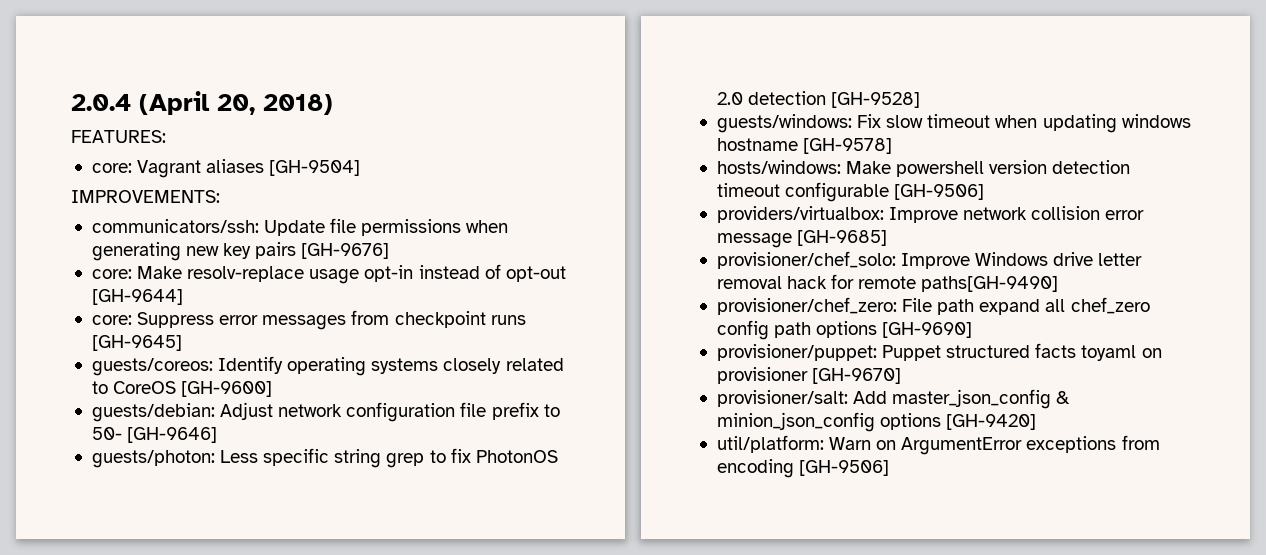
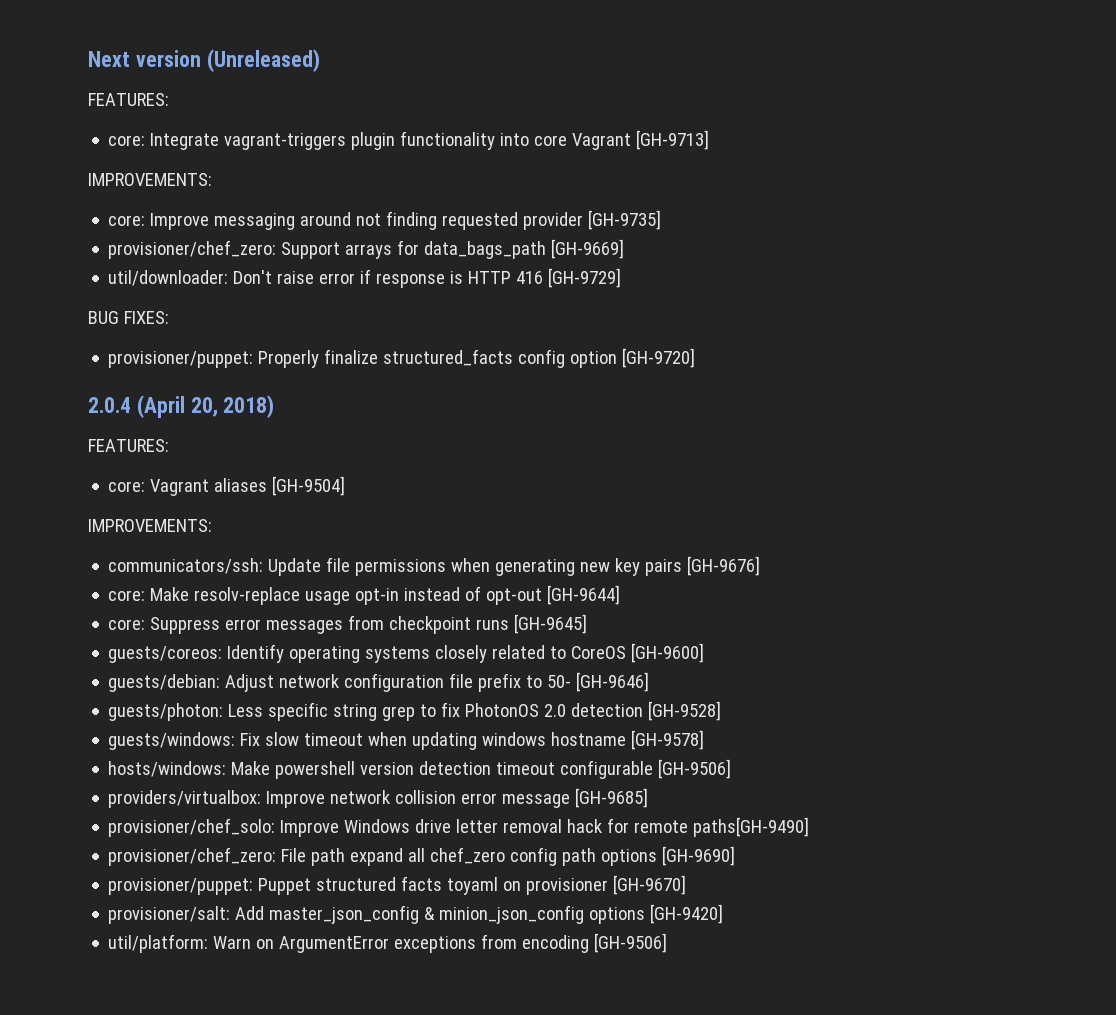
+ Next version (Unreleased)
+ FEATURES:
+ core: Integrate vagrant-triggers plugin functionality into core Vagrant [GH-9713]
+ IMPROVEMENTS:
+ core: Improve messaging around not finding requested provider [GH-9735]
+ provisioner/chef_zero: Support arrays for data_bags_path [GH-9669]
+ util/downloader: Don't raise error if response is HTTP 416 [GH-9729]
+ BUG FIXES:
+ provisioner/puppet: Properly finalize structured_facts config option [GH-9720]

